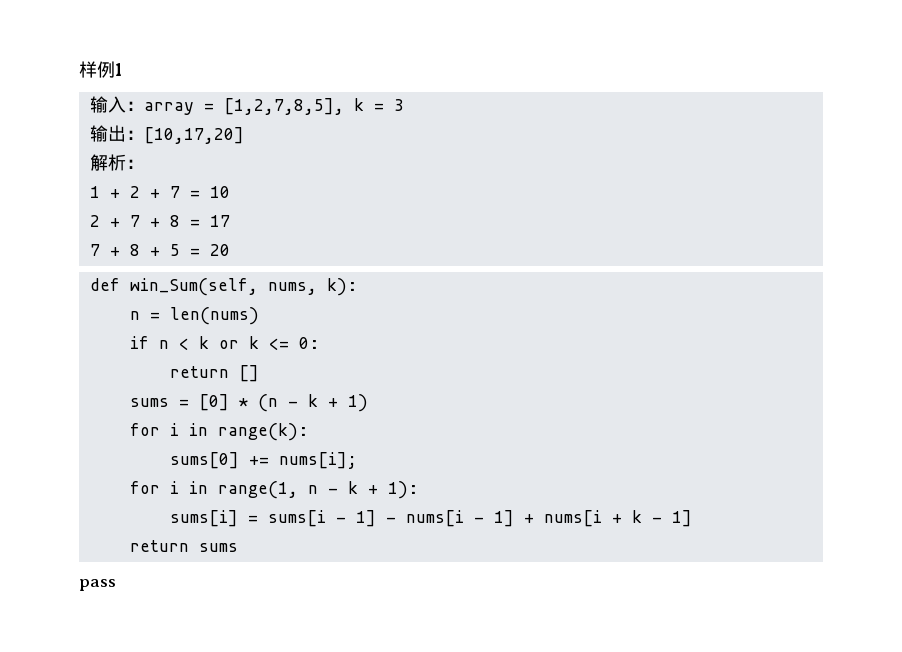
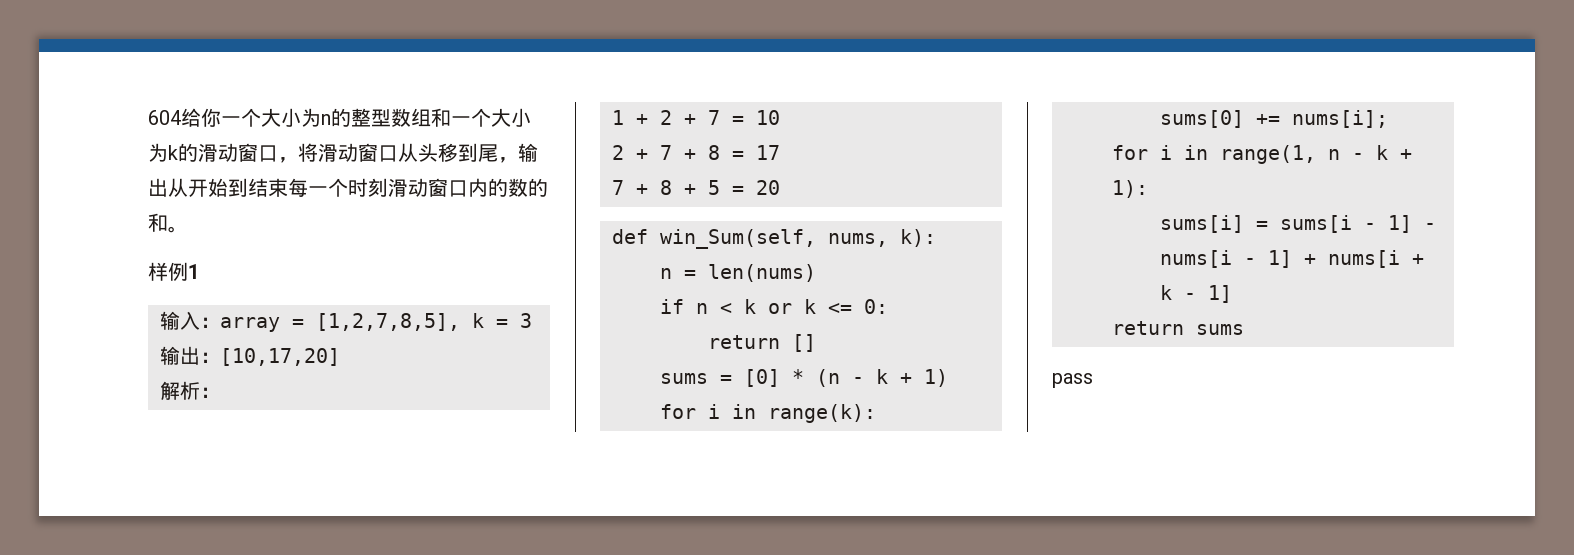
+ 604给你一个大小为n的整型数组和一个大小为k的滑动窗口，将滑动窗口从头移到尾，输出从开始到结束每一个时刻滑动窗口内的数的和。

